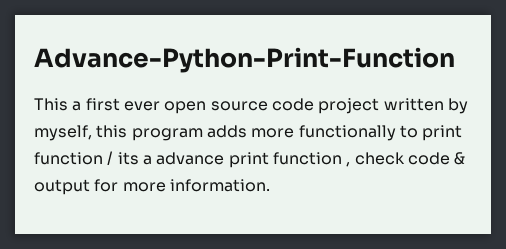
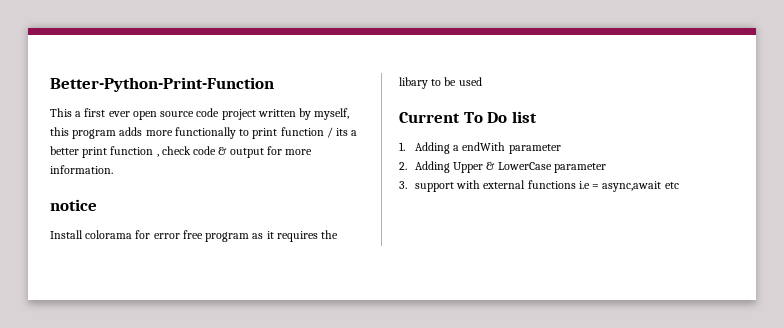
- Advance-Python-Print-Function
+ Better-Python-Print-Function
- This a first ever open source code project written by myself, this program adds more functionally to print function / its a advance print function , check code & output for more information.
+ This a first ever open source code project written by myself, this program adds more functionally to print function / its a better print function , check code & output for more information.
+ notice
+ Install colorama for error free program as it requires the libary to be used
+ Current To Do list
+ 1. Adding a endWith parameter
+ 2. Adding Upper & LowerCase parameter
+ 3. support with external functions i.e = async,await etc

